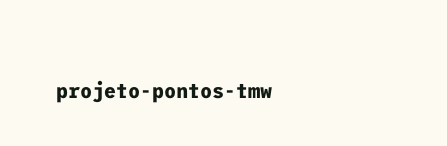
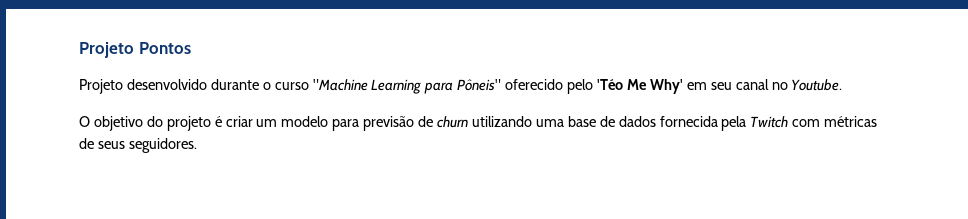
- projeto-pontos-tmw
+ Projeto Pontos
+ Projeto desenvolvido durante o curso "Machine Learning para Pôneis" oferecido pelo 'Téo Me Why' em seu canal no Youtube.
+ O objetivo do projeto é criar um modelo para previsão de churn utilizando uma base de dados fornecida pela Twitch com métricas de seus seguidores.

